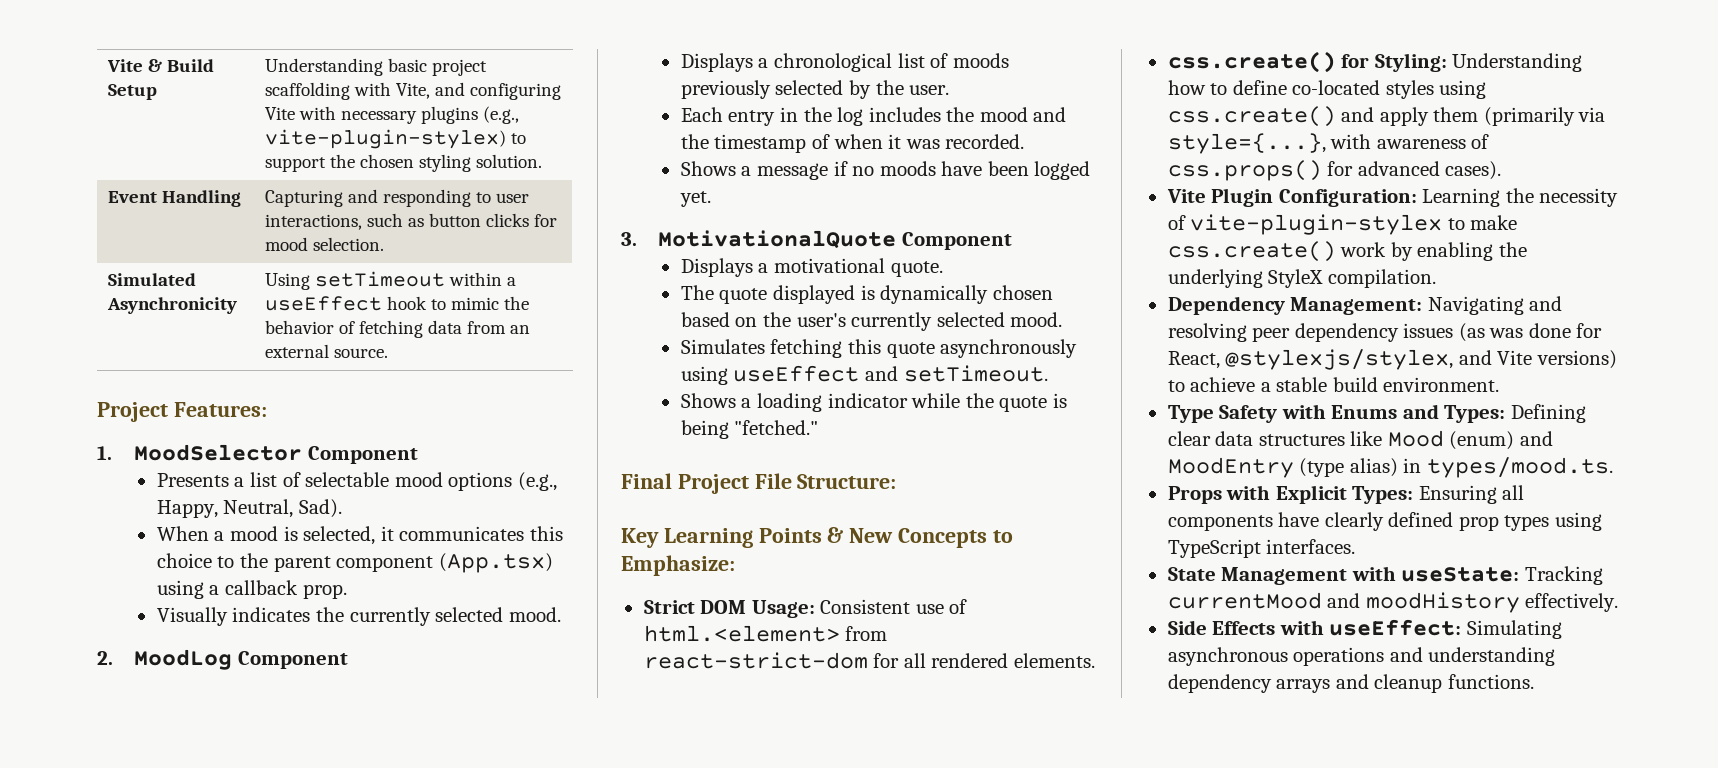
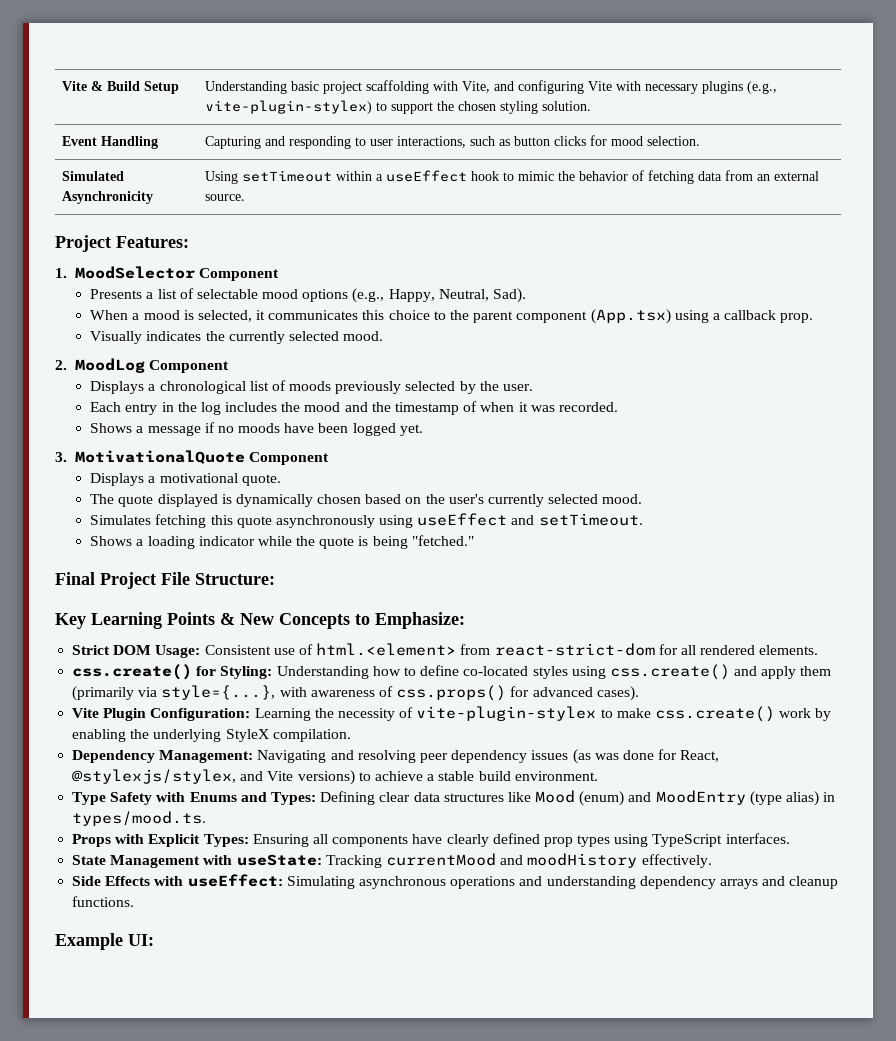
+ Example UI:

